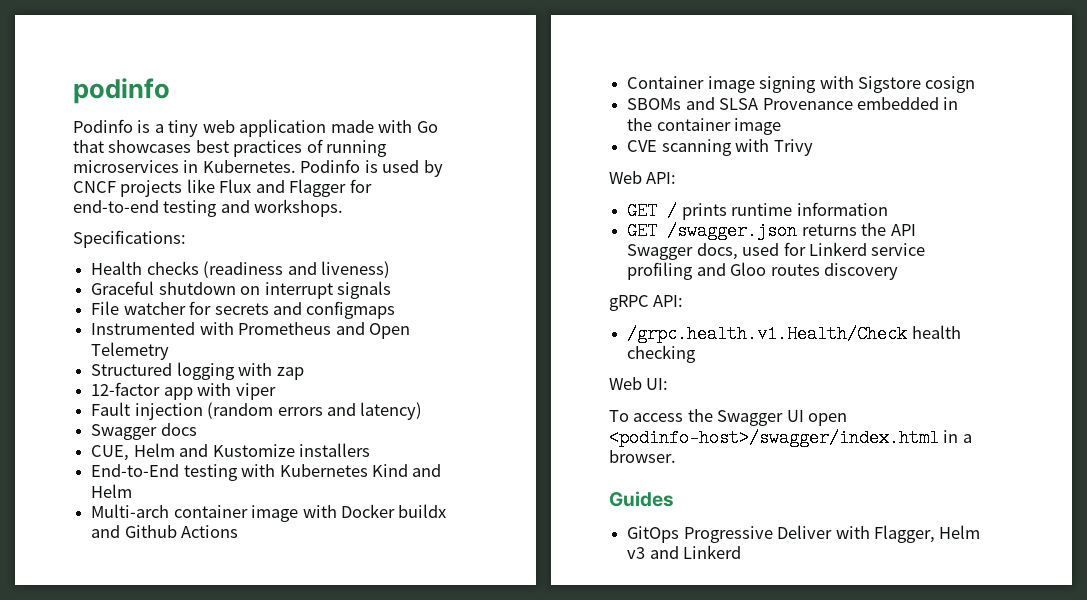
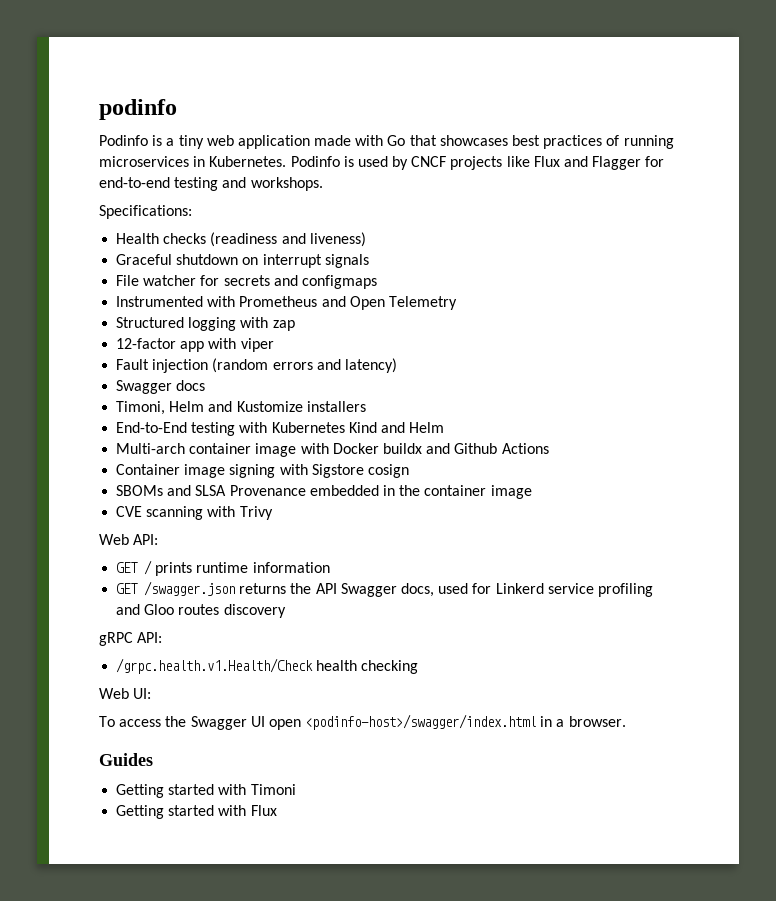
- CUE, Helm and Kustomize installers
+ Timoni, Helm and Kustomize installers
- GitOps Progressive Deliver with Flagger, Helm v3 and Linkerd
+ Getting started with Timoni
+ Getting started with Flux

